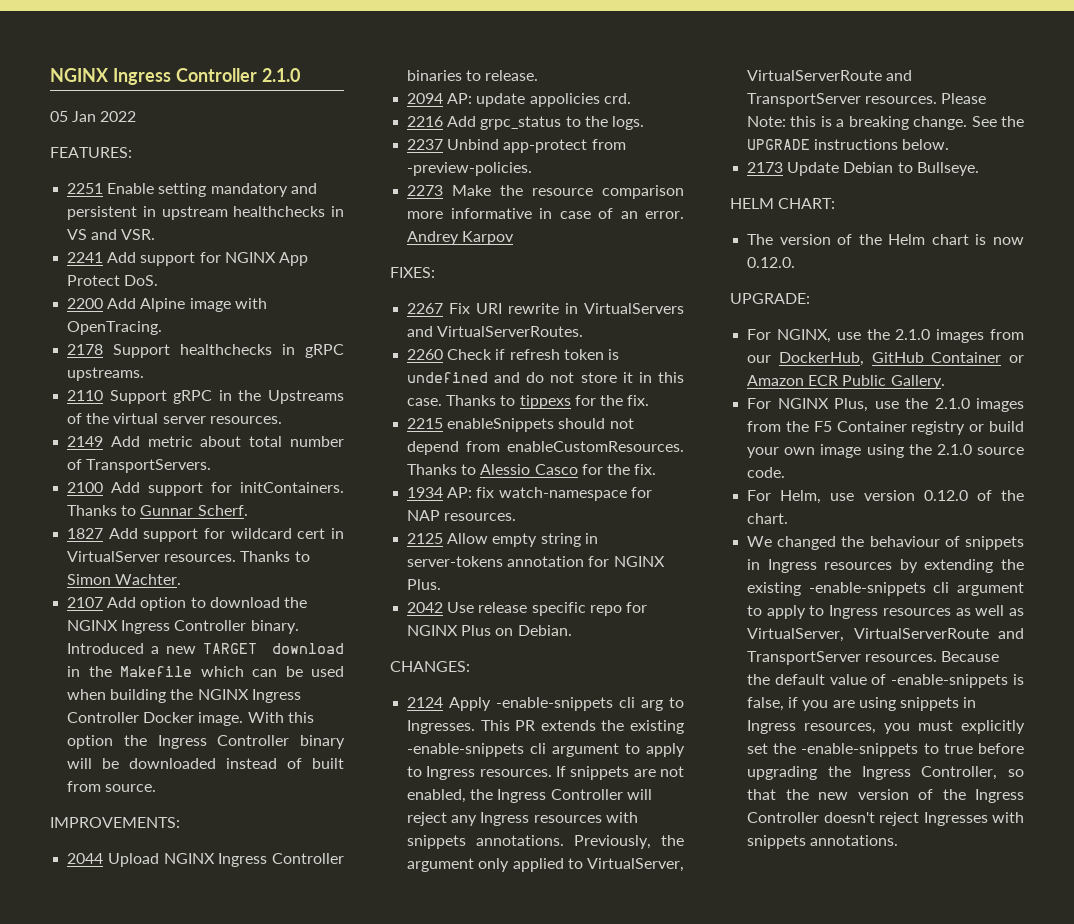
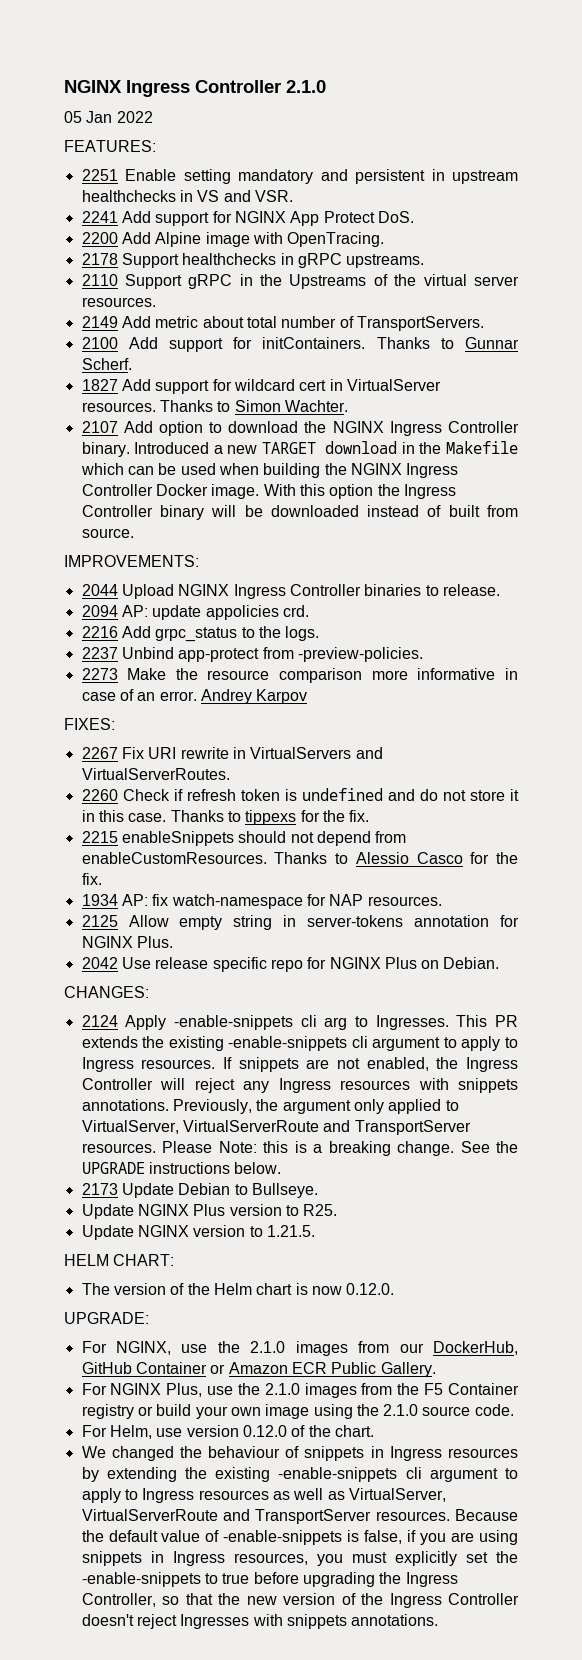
+ Update NGINX Plus version to R25.
+ Update NGINX version to 1.21.5.

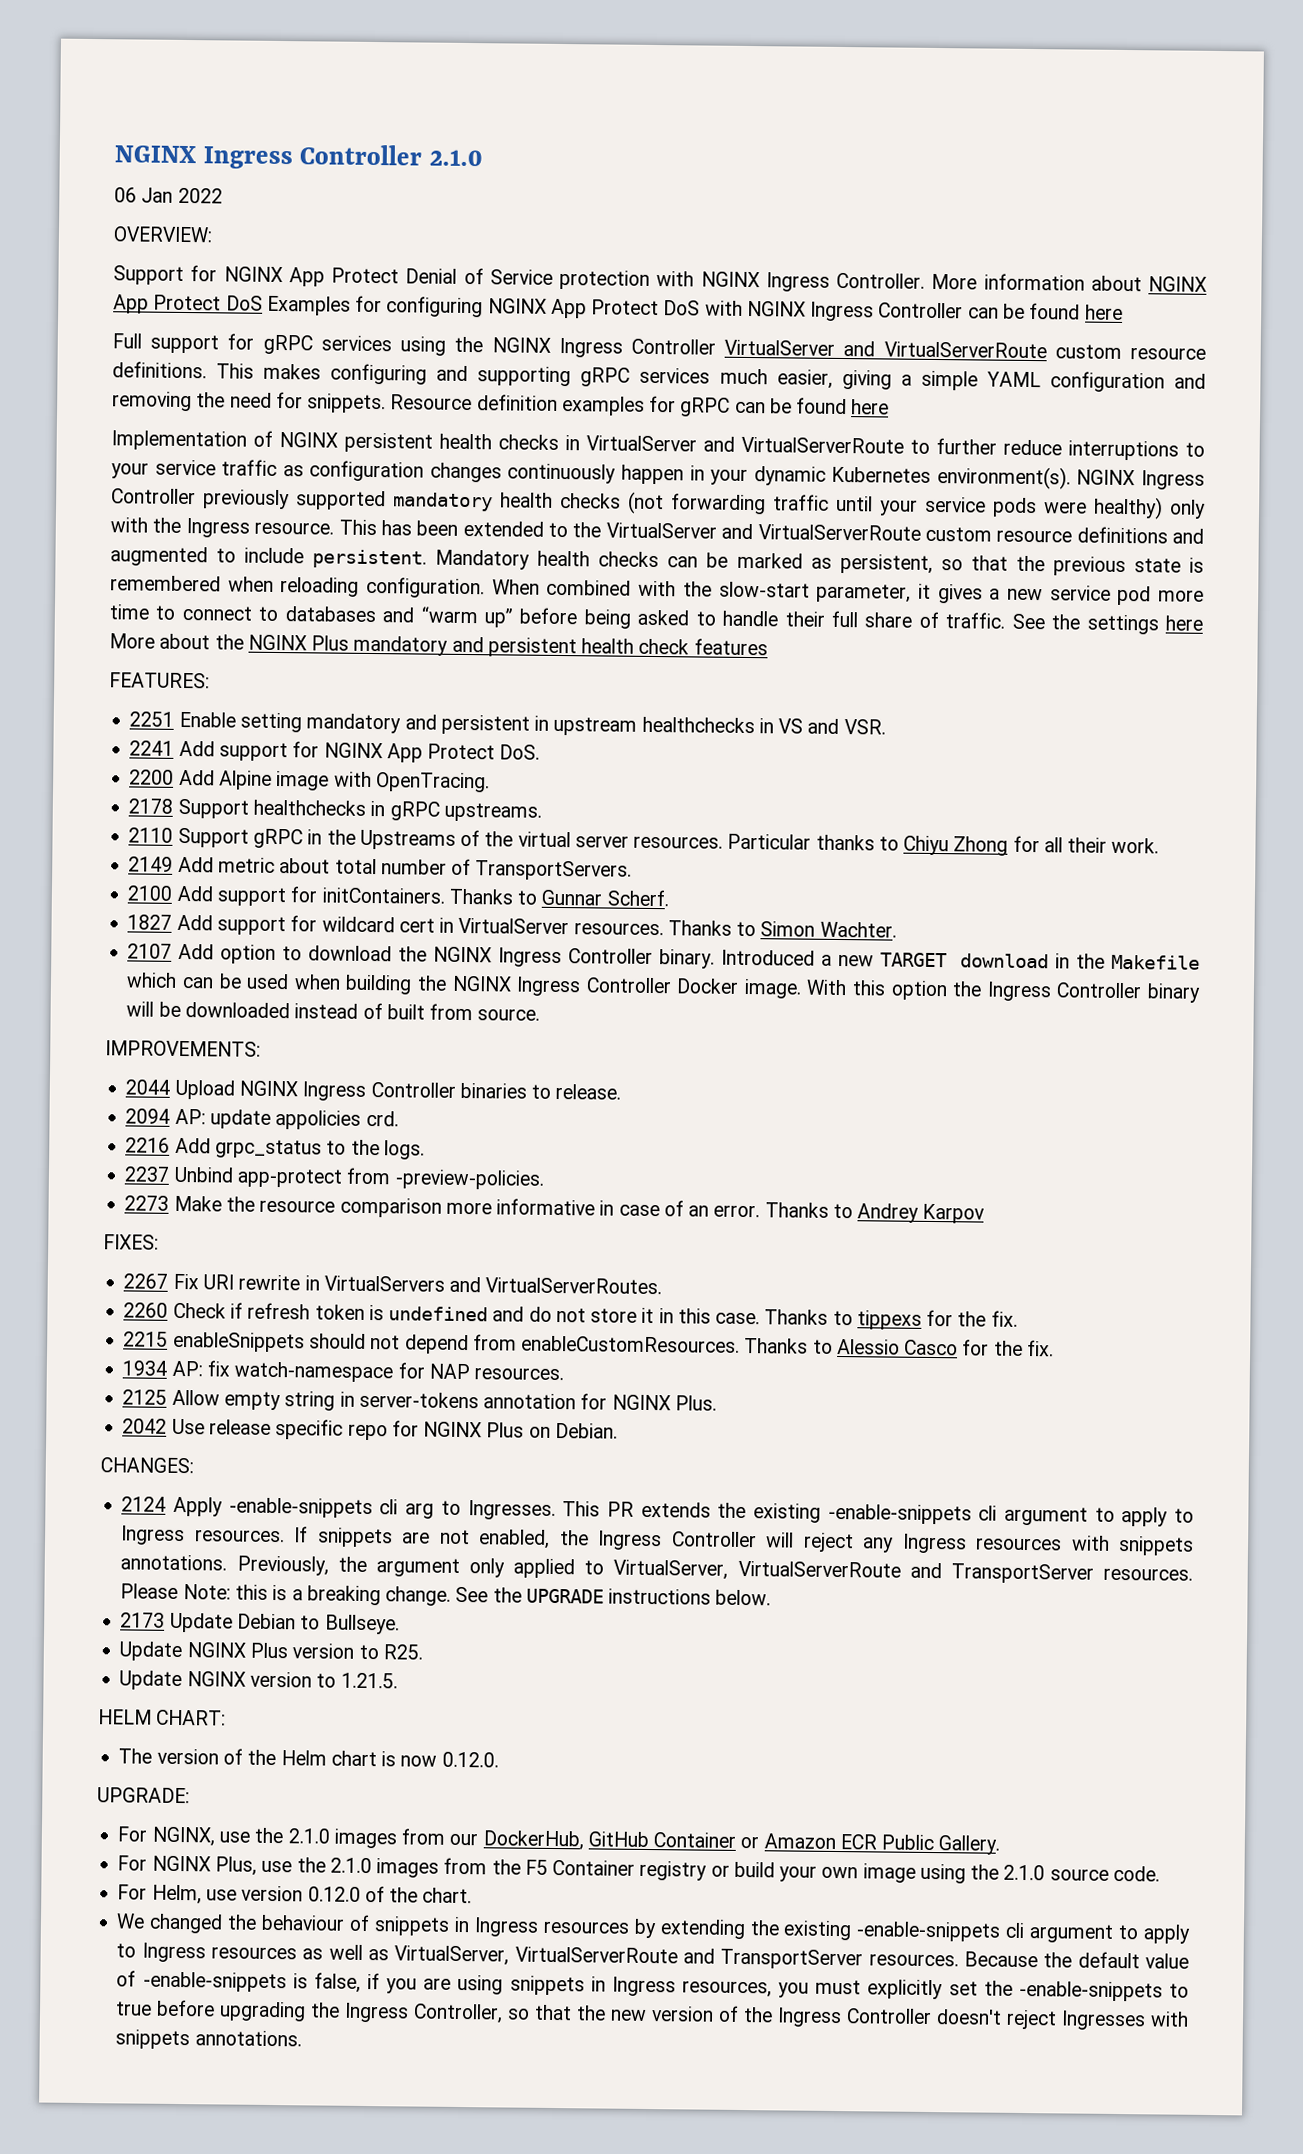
- 05 Jan 2022
+ 06 Jan 2022
+ OVERVIEW:
+ Support for NGINX App Protect Denial of Service protection with NGINX Ingress Controller. More information about NGINX App Protect DoS Examples for configuring NGINX App Protect DoS with NGINX Ingress Controller can be found here
+ Full support for gRPC services using the NGINX Ingress Controller VirtualServer and VirtualServerRoute custom resource definitions. This makes configuring and supporting gRPC services much easier, giving a simple YAML configuration and removing the need for snippets. Resource definition examples for gRPC can be found here
+ Implementation of NGINX persistent health checks in VirtualServer and VirtualServerRoute to further reduce interruptions to your service traffic as configuration changes continuously happen in your dynamic Kubernetes environment(s). NGINX Ingress Controller previously supported mandatory health checks (not forwarding traffic until your service pods were healthy) only with the Ingress resource. This has been extended to the VirtualServer and VirtualServerRoute custom resource definitions and augmented to include persistent. Mandatory health checks can be marked as persistent, so that the previous state is remembered when reloading configuration. When combined with the slow-start parameter, it gives a new service pod more time to connect to databases and “warm up” before being asked to handle their full share of traffic. See the settings here More about the NGINX Plus mandatory and persistent health check features
+ Particular thanks to Chiyu Zhong for all their work.
- Andrey Karpov
+ Thanks to Andrey Karpov

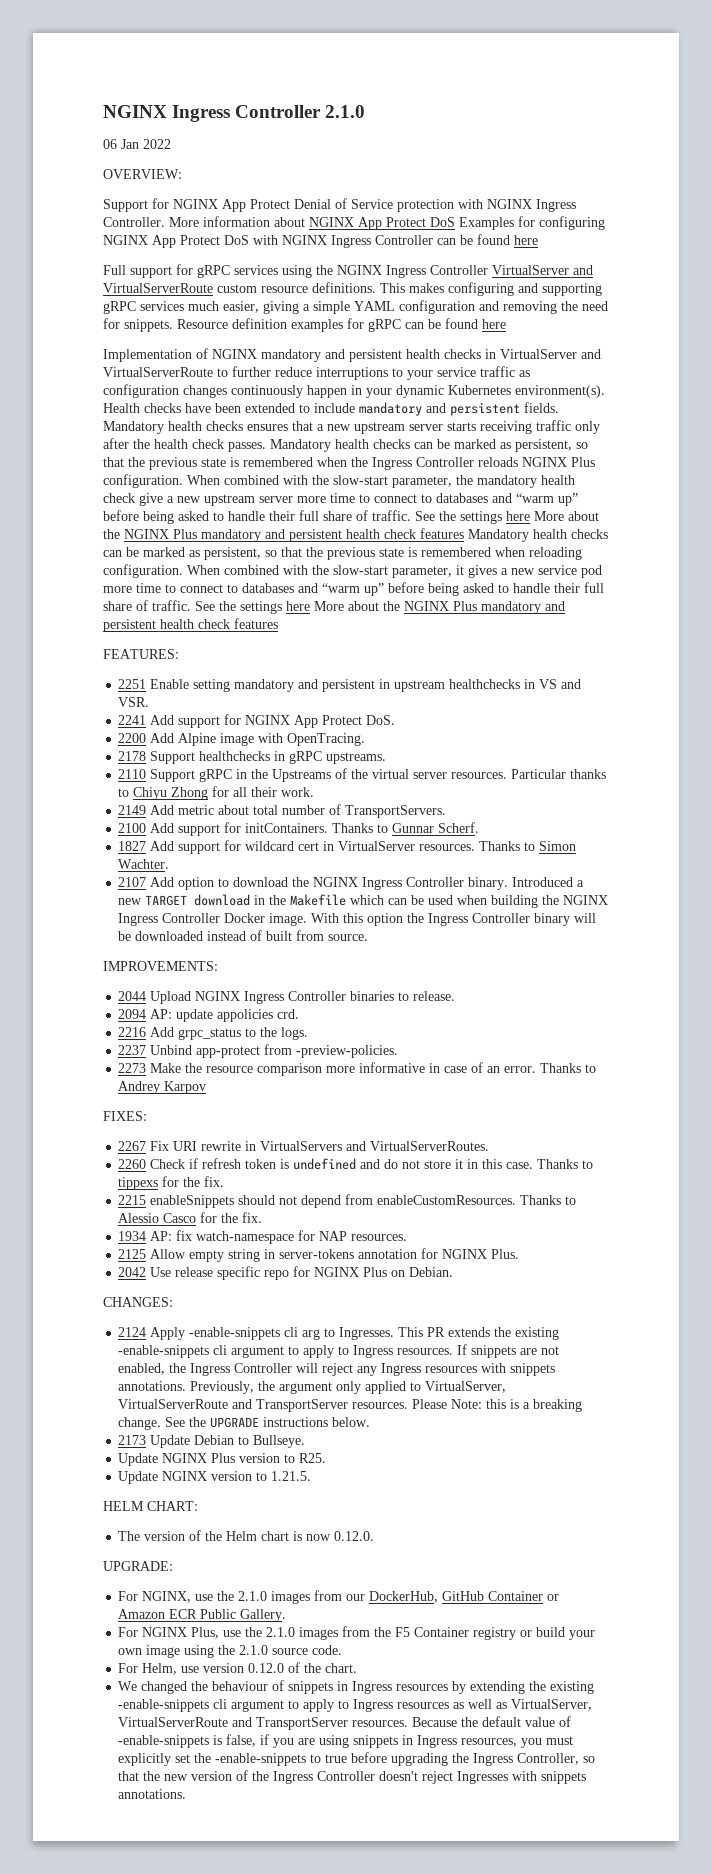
- Implementation of NGINX persistent health checks in VirtualServer and VirtualServerRoute to further reduce interruptions to your service traffic as configuration changes continuously happen in your dynamic Kubernetes environment(s).
+ Implementation of NGINX mandatory and persistent health checks in VirtualServer and VirtualServerRoute to further reduce interruptions to your service traffic as configuration changes continuously happen in your dynamic Kubernetes environment(s).
- NGINX Ingress Controller previously supported mandatory health checks (not forwarding traffic until your service pods were healthy) only with the Ingress resource. This has been extended to the VirtualServer and VirtualServerRoute custom resource definitions and augmented to include persistent. Mandatory health checks can be marked as persistent, so that the previous state is remembered when reloading configuration.
+ Health checks have been extended to include mandatory and persistent fields. Mandatory health checks ensures that a new upstream server starts receiving traffic only after the health check passes. Mandatory health checks can be marked as persistent, so that the previous state is remembered when the Ingress Controller reloads NGINX Plus configuration. When combined with the slow-start parameter, the mandatory health check give a new upstream server more time to connect to databases and “warm up” before being asked to handle their full share of traffic. See the settings here More about the NGINX Plus mandatory and persistent health check features Mandatory health checks can be marked as persistent, so that the previous state is remembered when reloading configuration.

